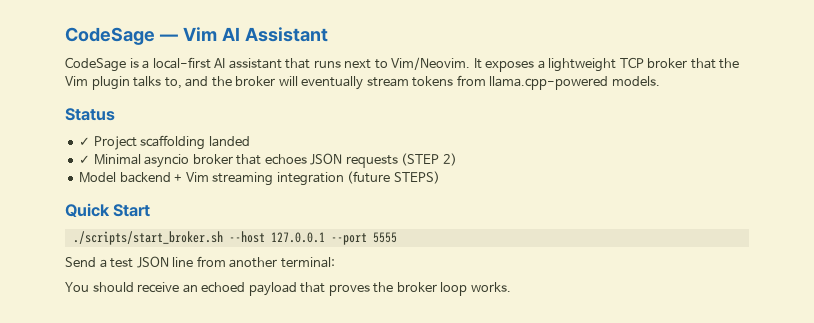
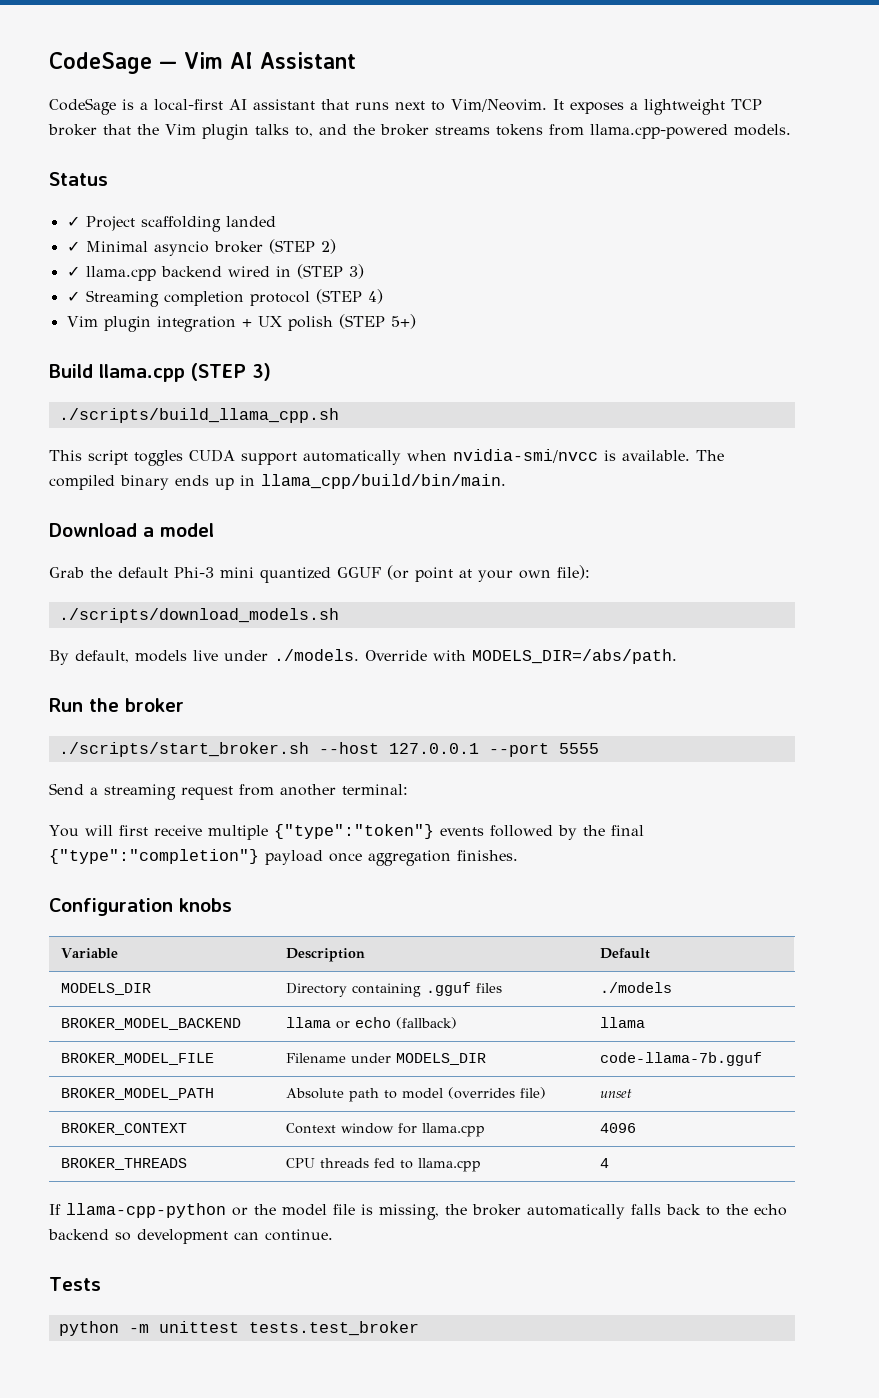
- It exposes a lightweight TCP broker that the Vim plugin talks to, and the broker will eventually stream tokens from llama.cpp-powered models.
+ It exposes a lightweight TCP broker that the Vim plugin talks to, and the broker streams tokens from llama.cpp-powered models.
- ✓ Minimal asyncio broker that echoes JSON requests (STEP 2)
- Model backend + Vim streaming integration (future STEPS)
- Quick Start
+ ✓ Minimal asyncio broker (STEP 2)
+ ✓ llama.cpp backend wired in (STEP 3)
+ ✓ Streaming completion protocol (STEP 4)
+ Vim plugin integration + UX polish (STEP 5+)
+ Build llama.cpp (STEP 3)
+ ./scripts/build_llama_cpp.sh
+ This script toggles CUDA support automatically when nvidia-smi/nvcc is available. The compiled binary ends up in llama_cpp/build/bin/main.
+ Download a model
+ Grab the default Phi-3 mini quantized GGUF (or point at your own file):
+ ./scripts/download_models.sh
+ By default, models live under ./models. Override with MODELS_DIR=/abs/path.
+ Run the broker
- Send a test JSON line from another terminal:
+ Send a streaming request from another terminal:
- You should receive an echoed payload that proves the broker loop works.
+ You will first receive multiple {"type":"token"} events followed by the final {"type":"completion"} payload once aggregation finishes.
+ Configuration knobs
+ Variable | Description | Default
+ MODELS_DIR | Directory containing .gguf files | ./models
+ BROKER_MODEL_BACKEND | llama or echo (fallback) | llama
+ BROKER_MODEL_FILE | Filename under MODELS_DIR | code-llama-7b.gguf
+ BROKER_MODEL_PATH | Absolute path to model (overrides file) | unset
+ BROKER_CONTEXT | Context window for llama.cpp | 4096
+ BROKER_THREADS | CPU threads fed to llama.cpp | 4
+ If llama-cpp-python or the model file is missing, the broker automatically falls back to the echo backend so development can continue.
+ Tests
+ python -m unittest tests.test_broker

